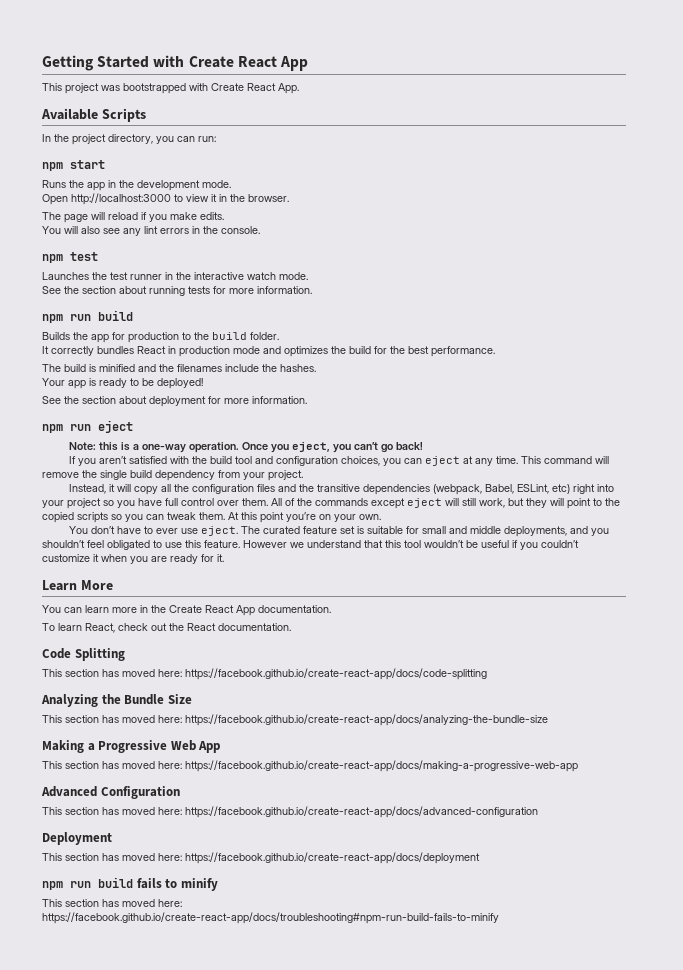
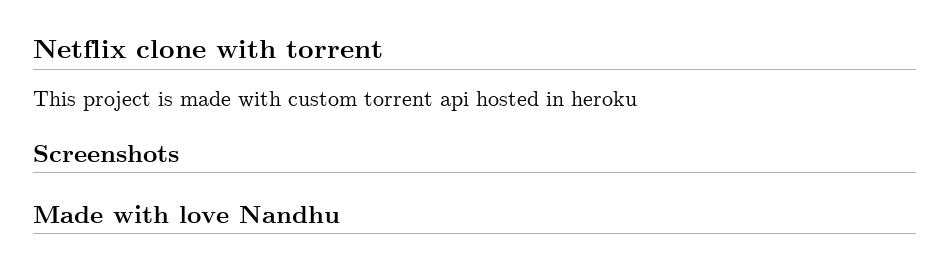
- Getting Started with Create React App
- This project was bootstrapped with Create React App.
- Available Scripts
- In the project directory, you can run:
- npm start
- Runs the app in the development mode.
- Open http://localhost:3000 to view it in the browser.
- The page will reload if you make edits.
- You will also see any lint errors in the console.
- npm test
- Launches the test runner in the interactive watch mode.
- See the section about running tests for more information.
- npm run build
- Builds the app for production to the build folder.
- It correctly bundles React in production mode and optimizes the build for the best performance.
- The build is minified and the filenames include the hashes.
- Your app is ready to be deployed!
- See the section about deployment for more information.
- npm run eject
- Note: this is a one-way operation. Once you eject, you can’t go back!
- If you aren’t satisfied with the build tool and configuration choices, you can eject at any time. This command will remove the single build dependency from your project.
- Instead, it will copy all the configuration files and the transitive dependencies (webpack, Babel, ESLint, etc) right into your project so you have full control over them. All of the commands except eject will still work, but they will point to the copied scripts so you can tweak them. At this point you’re on your own.
- You don’t have to ever use eject. The curated feature set is suitable for small and middle deployments, and you shouldn’t feel obligated to use this feature. However we understand that this tool wouldn’t be useful if you couldn’t customize it when you are ready for it.
- Learn More
- You can learn more in the Create React App documentation.
- To learn React, check out the React documentation.
- Code Splitting
- This section has moved here: https://facebook.github.io/create-react-app/docs/code-splitting
- Analyzing the Bundle Size
- This section has moved here: https://facebook.github.io/create-react-app/docs/analyzing-the-bundle-size
- Making a Progressive Web App
- This section has moved here: https://facebook.github.io/create-react-app/docs/making-a-progressive-web-app
- Advanced Configuration
- This section has moved here: https://facebook.github.io/create-react-app/docs/advanced-configuration
- Deployment
- This section has moved here: https://facebook.github.io/create-react-app/docs/deployment
- npm run build fails to minify
- This section has moved here: https://facebook.github.io/create-react-app/docs/troubleshooting#npm-run-build-fails-to-minify
+ Netflix clone with torrent
+ This project is made with custom torrent api hosted in heroku
+ Screenshots
+ Made with love Nandhu

